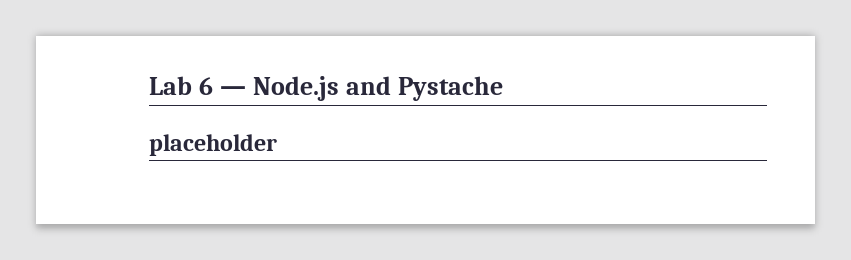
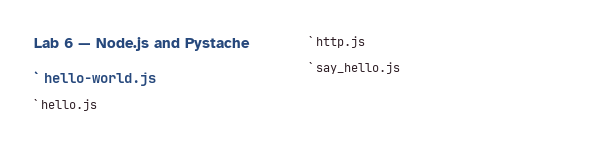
- placeholder
+ ` hello-world.js
+ ` hello.js
+ ` http.js
+ ` say_hello.js

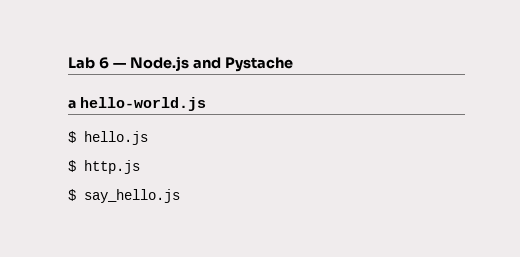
- ` hello-world.js
+ a hello-world.js
- ` hello.js
+ $ hello.js
- ` http.js
+ $ http.js
- ` say_hello.js
+ $ say_hello.js

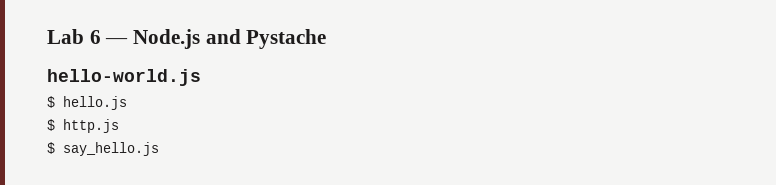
- a hello-world.js
+ hello-world.js

